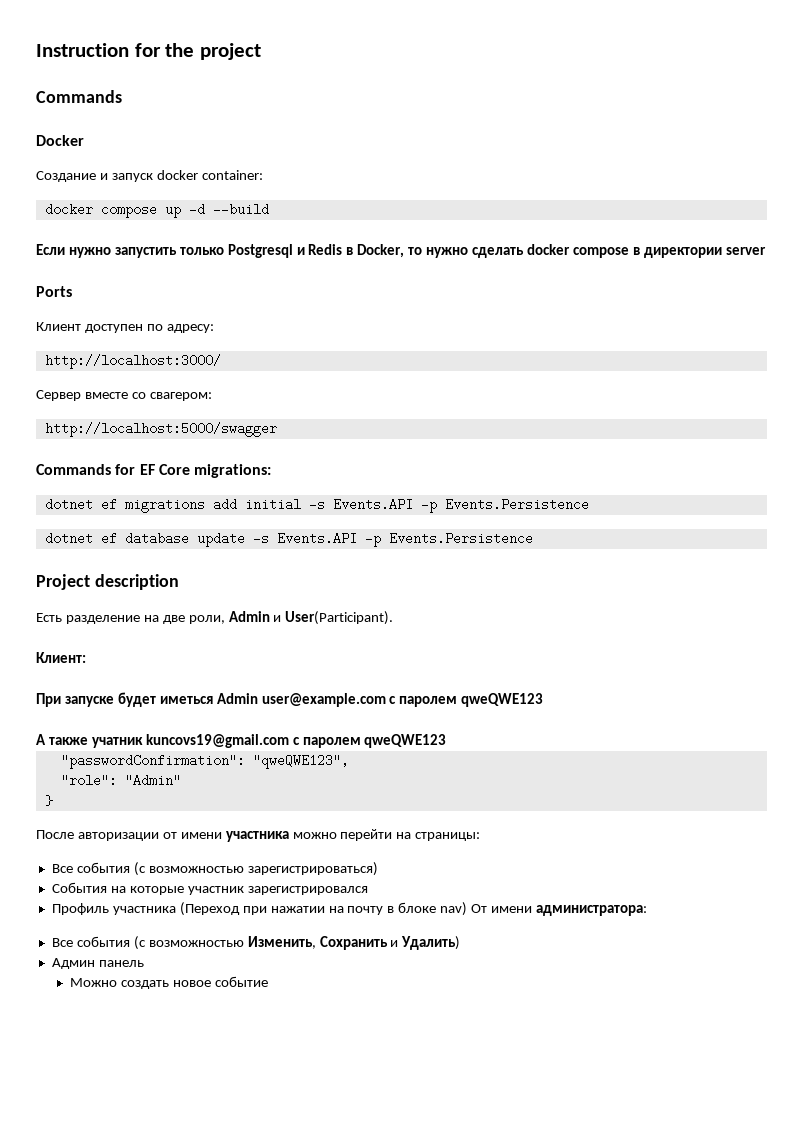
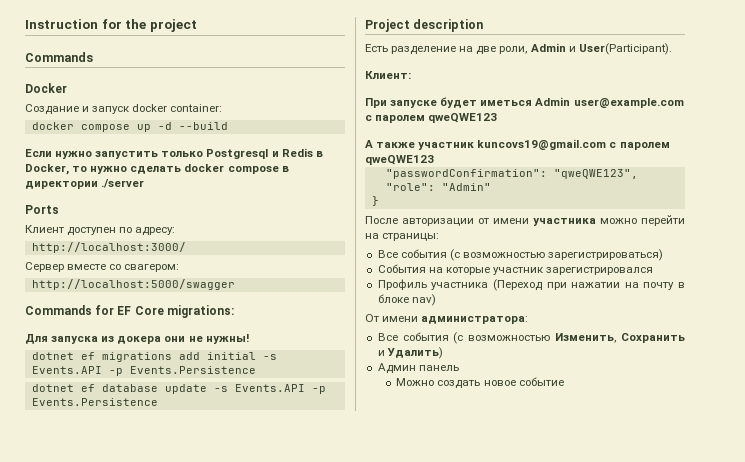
- Если нужно запустить только Postgresql и Redis в Docker, то нужно сделать docker compose в директории server
+ Если нужно запустить только Postgresql и Redis в Docker, то нужно сделать docker compose в директории ./server
+ Для запуска из докера они не нужны!
- А также учатник kuncovs19@gmail.com с паролем qweQWE123
+ А также участник kuncovs19@gmail.com с паролем qweQWE123
- Профиль участника (Переход при нажатии на почту в блоке nav) От имени администратора:
+ Профиль участника (Переход при нажатии на почту в блоке nav)
+ От имени администратора:

